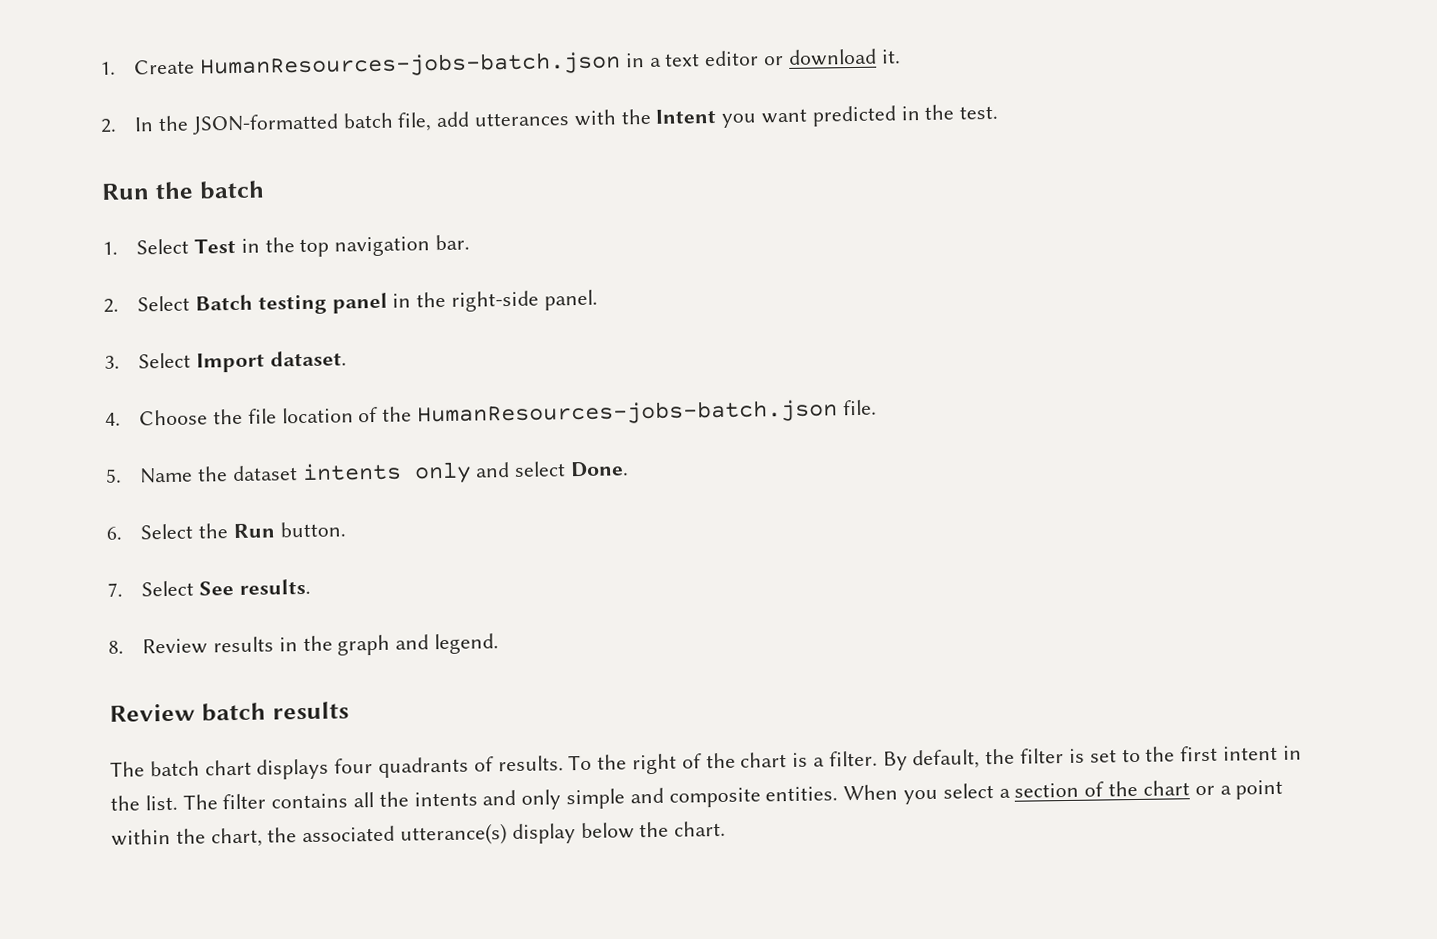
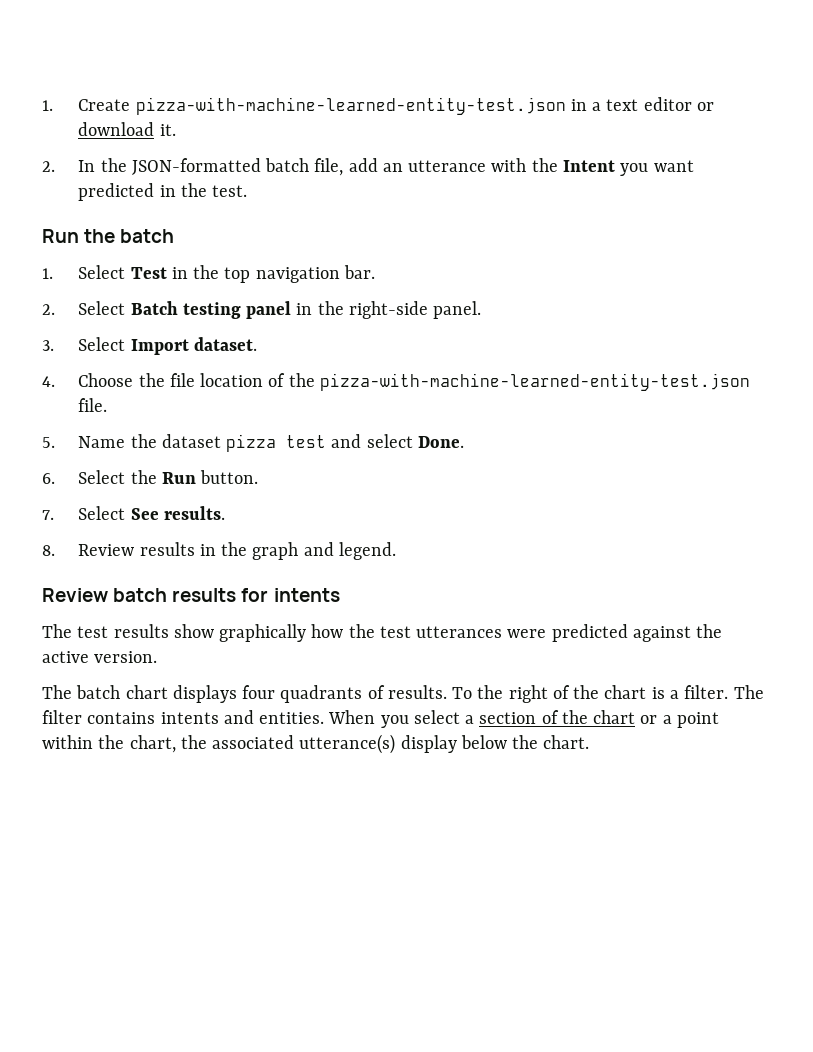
- 1. Create HumanResources-jobs-batch.json in a text editor or download it.
+ 1. Create pizza-with-machine-learned-entity-test.json in a text editor or download it.
- 2. In the JSON-formatted batch file, add utterances with the Intent you want predicted in the test.
+ 2. In the JSON-formatted batch file, add an utterance with the Intent you want predicted in the test.
- 4. Choose the file location of the HumanResources-jobs-batch.json file.
+ 4. Choose the file location of the pizza-with-machine-learned-entity-test.json file.
- 5. Name the dataset intents only and select Done.
+ 5. Name the dataset pizza test and select Done.
- Review batch results
+ Review batch results for intents
+ The test results show graphically how the test utterances were predicted against the active version.
- By default, the filter is set to the first intent in the list. The filter contains all the intents and only simple and composite entities.
+ The filter contains intents and entities.

